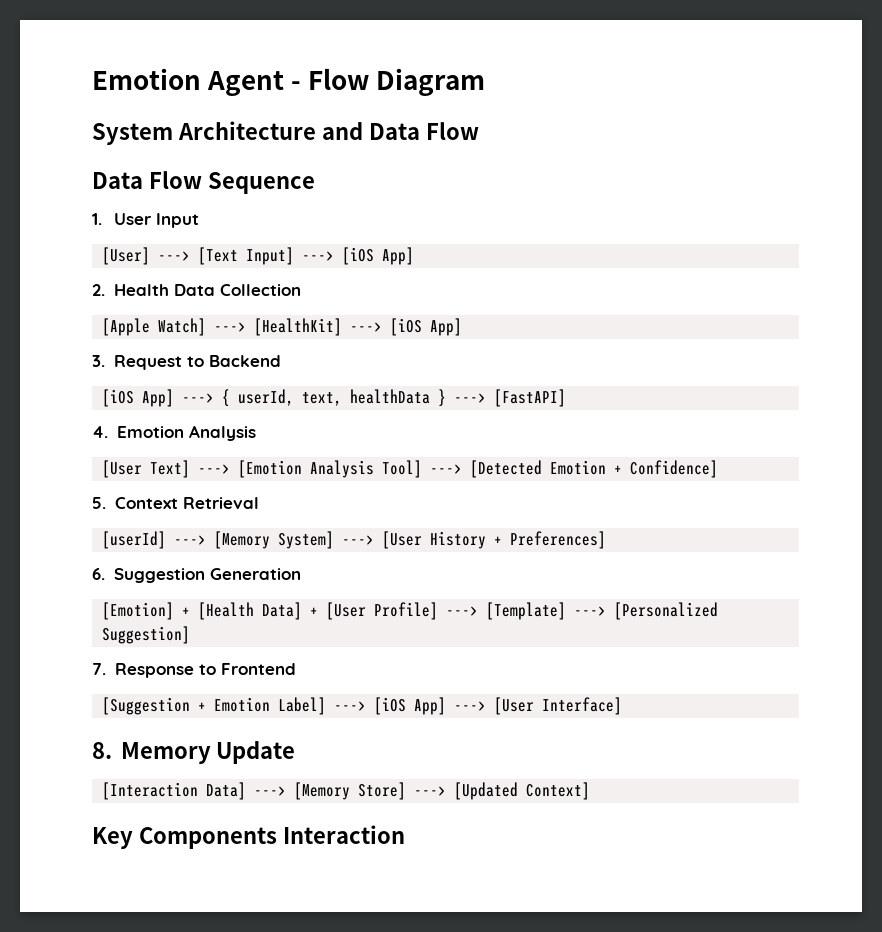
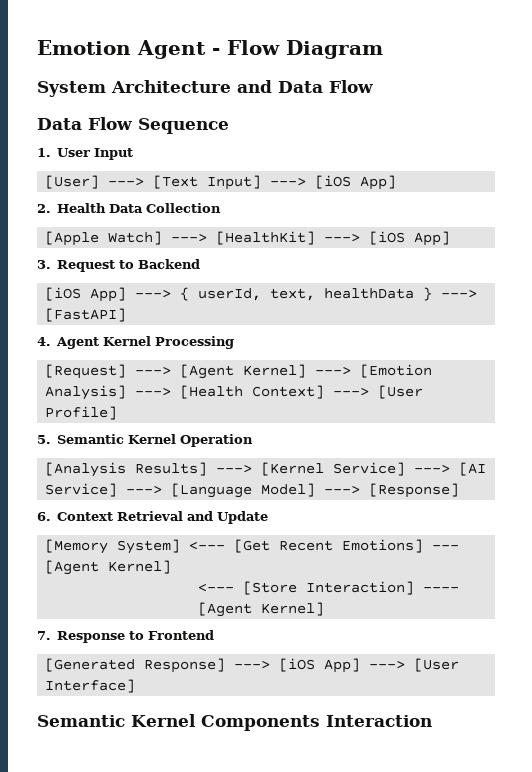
- 4. Emotion Analysis
- [User Text] ---> [Emotion Analysis Tool] ---> [Detected Emotion + Confidence]
- 5. Context Retrieval
- [userId] ---> [Memory System] ---> [User History + Preferences]
- 6. Suggestion Generation
- [Emotion] + [Health Data] + [User Profile] ---> [Template] ---> [Personalized Suggestion]
+ 4. Agent Kernel Processing
+ [Request] ---> [Agent Kernel] ---> [Emotion Analysis] ---> [Health Context] ---> [User Profile]
+ 5. Semantic Kernel Operation
+ [Analysis Results] ---> [Kernel Service] ---> [AI Service] ---> [Language Model] ---> [Response]
+ 6. Context Retrieval and Update
+ [Memory System] <--- [Get Recent Emotions] --- [Agent Kernel]
+ <--- [Store Interaction] ---- [Agent Kernel]
- [Suggestion + Emotion Label] ---> [iOS App] ---> [User Interface]
+ [Generated Response] ---> [iOS App] ---> [User Interface]
- 8. Memory Update
- [Interaction Data] ---> [Memory Store] ---> [Updated Context]
- Key Components Interaction
+ Semantic Kernel Components Interaction

